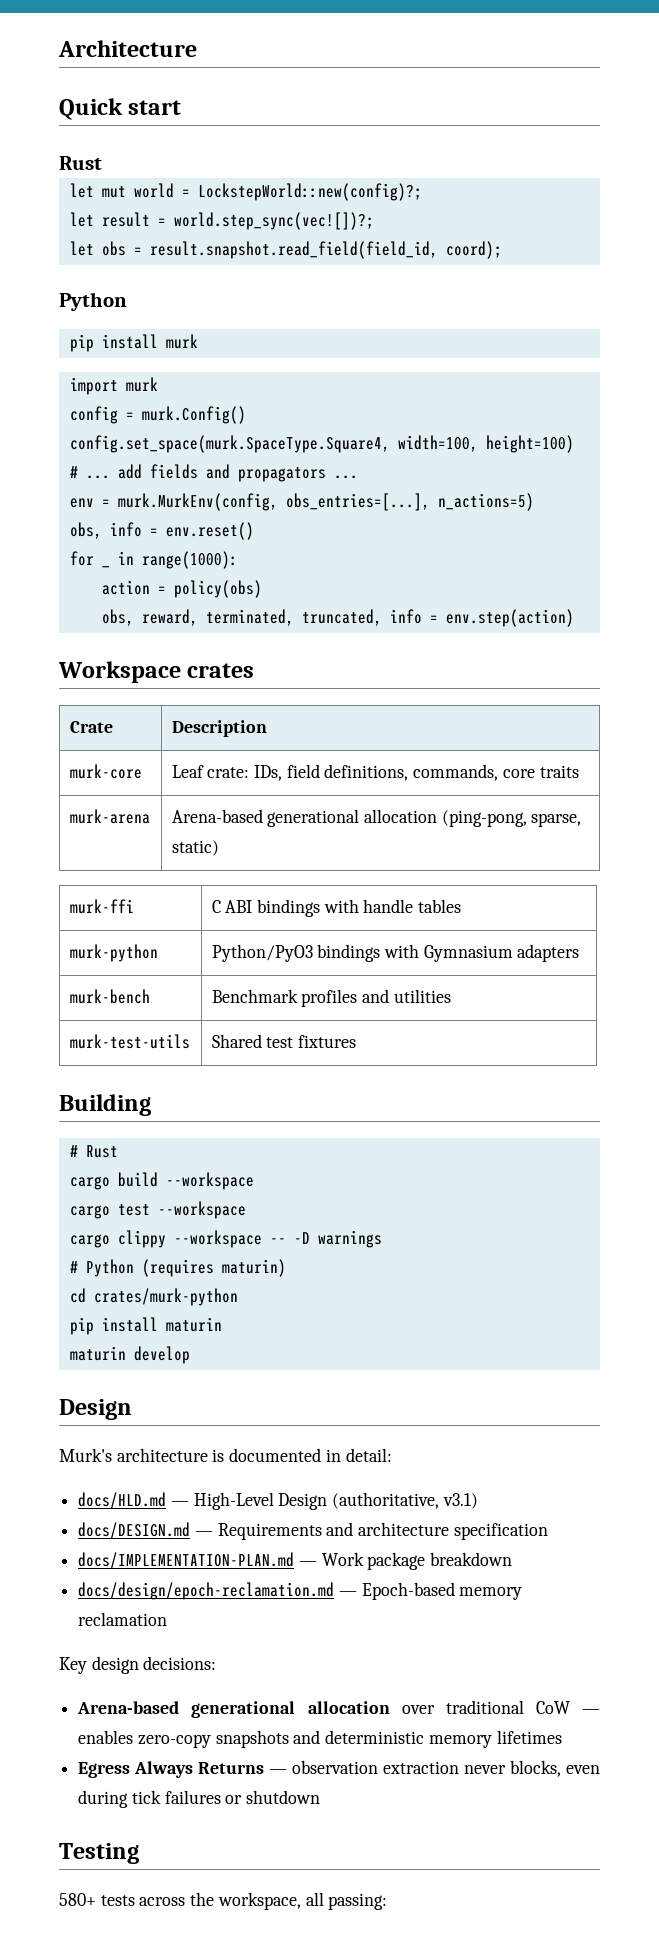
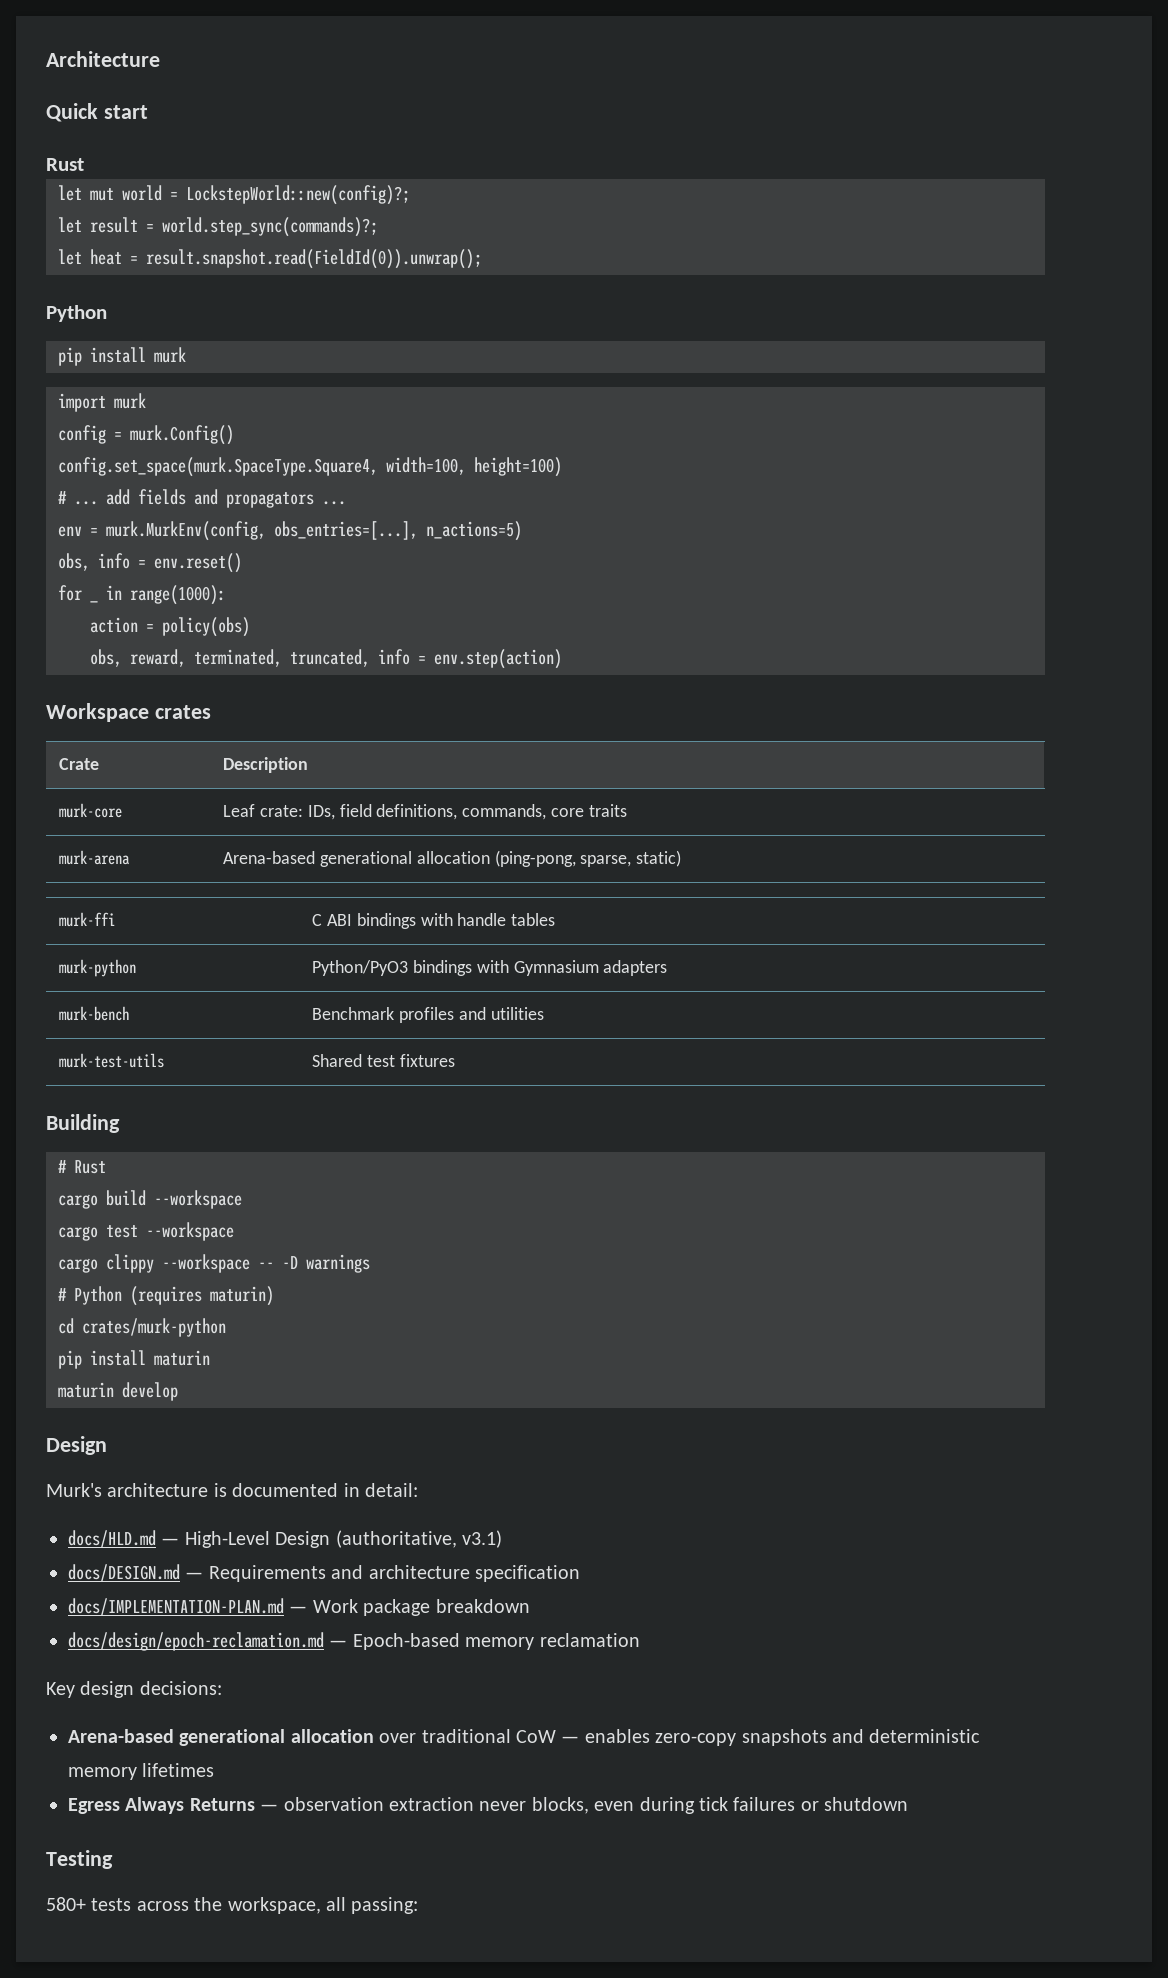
- let result = world.step_sync(vec![])?;
- let obs = result.snapshot.read_field(field_id, coord);
+ let result = world.step_sync(commands)?;
+ let heat = result.snapshot.read(FieldId(0)).unwrap();

